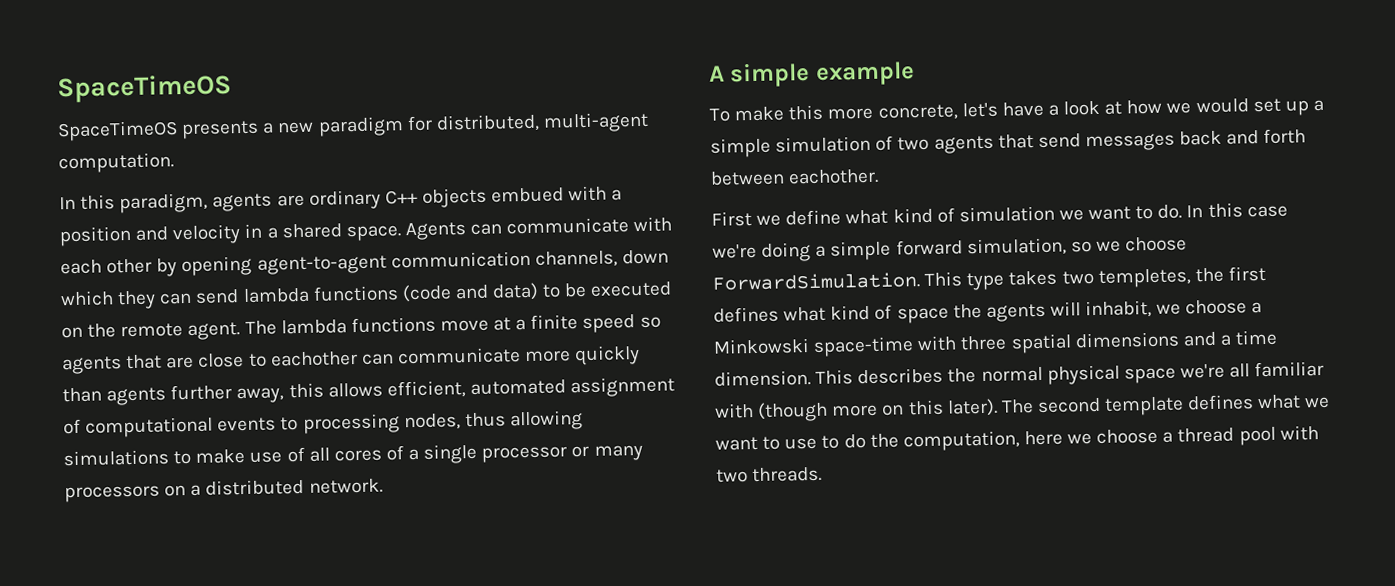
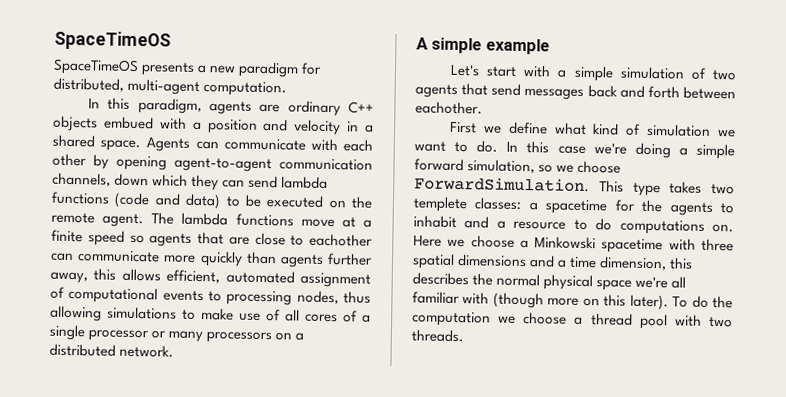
- To make this more concrete, let's have a look at how we would set up a simple simulation of two agents that send messages back and forth between eachother.
+ Let's start with a simple simulation of two agents that send messages back and forth between eachother.
- This type takes two templetes, the first defines what kind of space the agents will inhabit, we choose a Minkowski space-time with three spatial dimensions and a time dimension. This describes the normal physical space we're all familiar with (though more on this later).
+ This type takes two templete classes: a spacetime for the agents to inhabit and a resource to do computations on. Here we choose a Minkowski spacetime with three spatial dimensions and a time dimension, this describes the normal physical space we're all familiar with (though more on this later).
- The second template defines what we want to use to do the computation, here we choose a thread pool with two threads.
+ To do the computation we choose a thread pool with two threads.

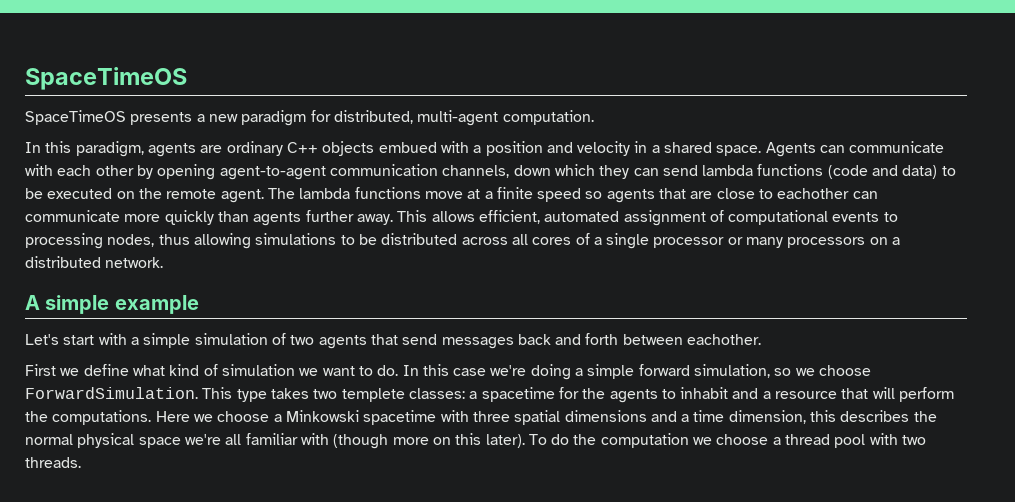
- The lambda functions move at a finite speed so agents that are close to eachother can communicate more quickly than agents further away, this allows efficient, automated assignment of computational events to processing nodes, thus allowing simulations to make use of all cores of a single processor or many processors on a distributed network.
+ The lambda functions move at a finite speed so agents that are close to eachother can communicate more quickly than agents further away. This allows efficient, automated assignment of computational events to processing nodes, thus allowing simulations to be distributed across all cores of a single processor or many processors on a distributed network.
- This type takes two templete classes: a spacetime for the agents to inhabit and a resource to do computations on.
+ This type takes two templete classes: a spacetime for the agents to inhabit and a resource that will perform the computations.

